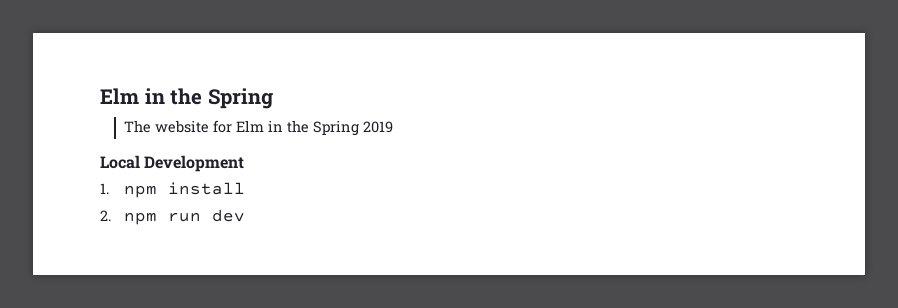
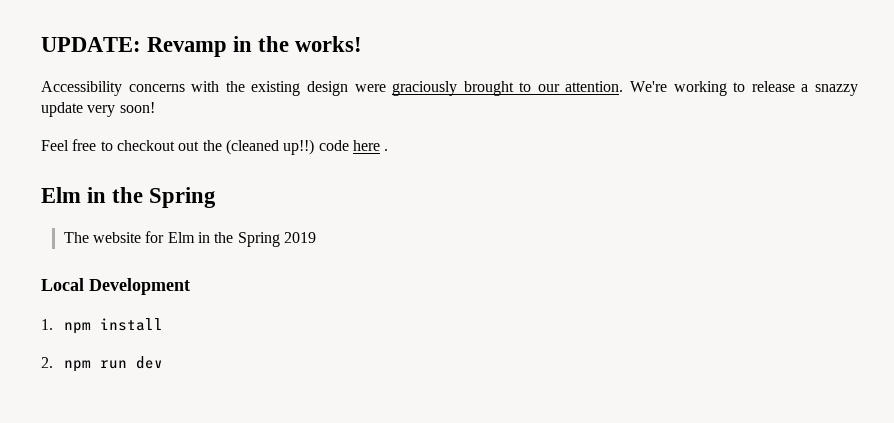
+ UPDATE: Revamp in the works!
+ Accessibility concerns with the existing design were graciously brought to our attention. We're working to release a snazzy update very soon!
+ Feel free to checkout out the (cleaned up!!) code here .

